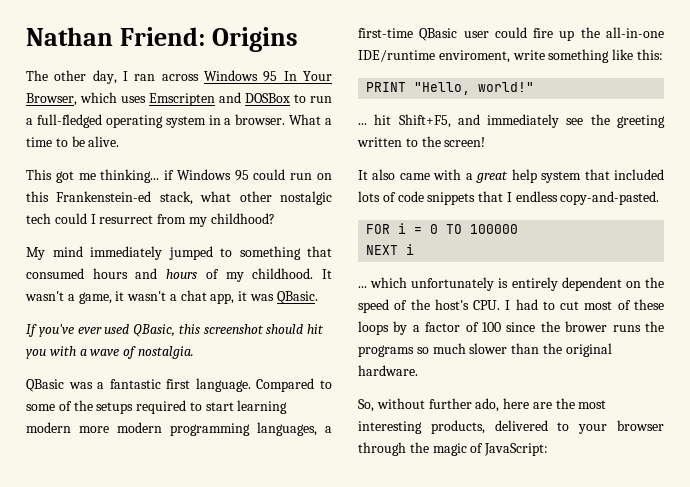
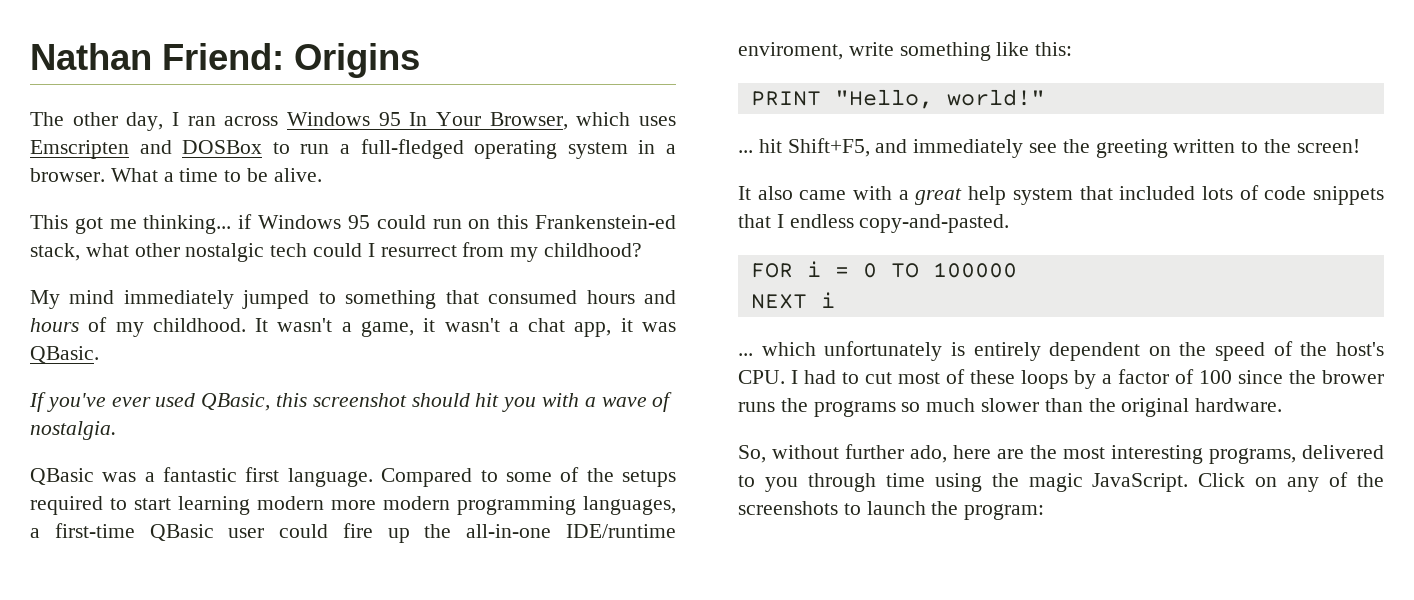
- So, without further ado, here are the most interesting products, delivered to your browser through the magic of JavaScript:
+ So, without further ado, here are the most interesting programs, delivered to you through time using the magic JavaScript. Click on any of the screenshots to launch the program:

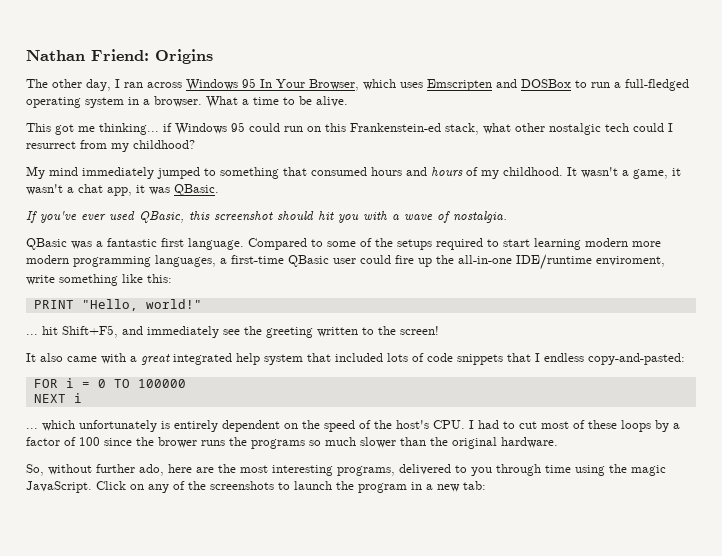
- It also came with a great help system that included lots of code snippets that I endless copy-and-pasted.
+ It also came with a great integrated help system that included lots of code snippets that I endless copy-and-pasted:
- Click on any of the screenshots to launch the program:
+ Click on any of the screenshots to launch the program in a new tab:

